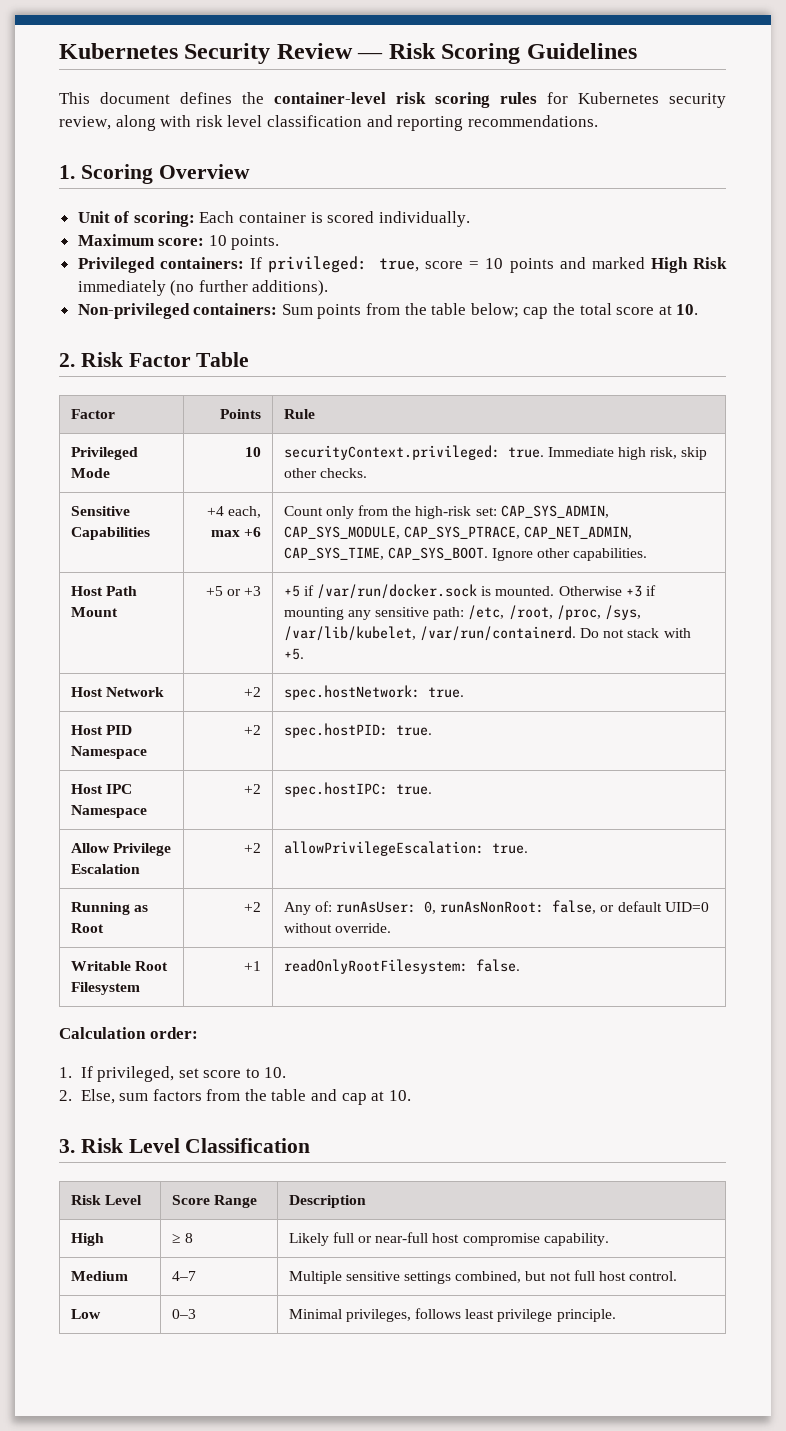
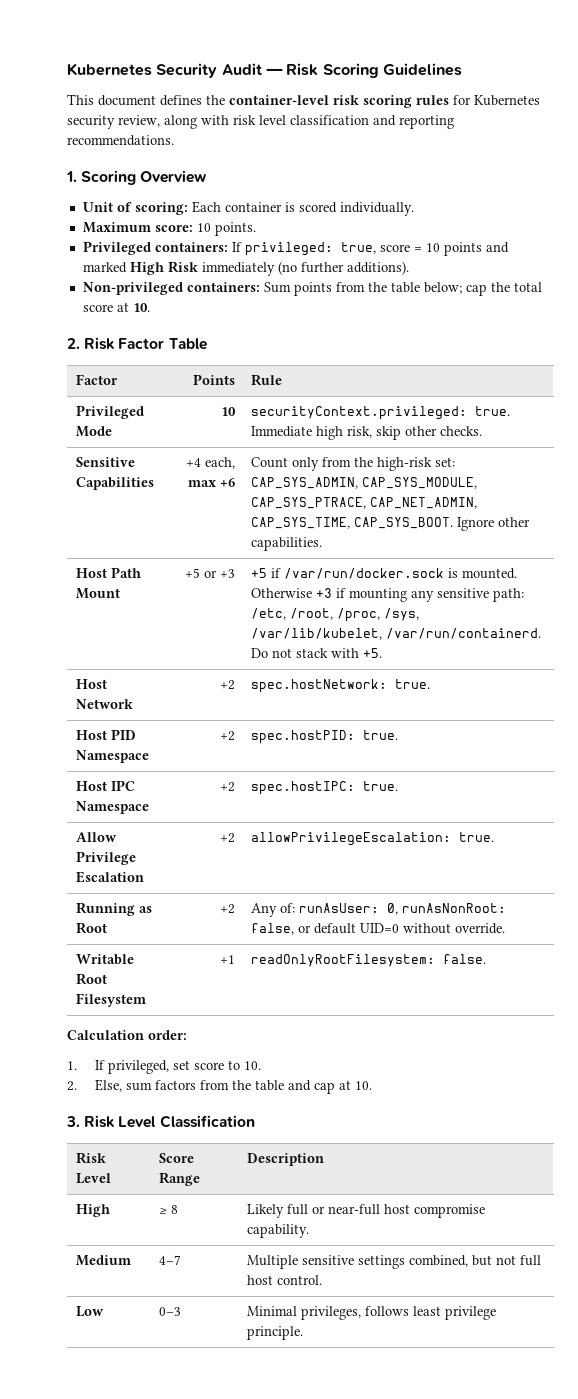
- Kubernetes Security Review — Risk Scoring Guidelines
+ Kubernetes Security Audit — Risk Scoring Guidelines

